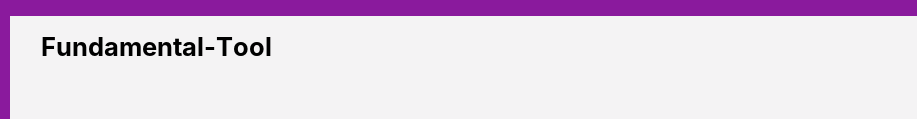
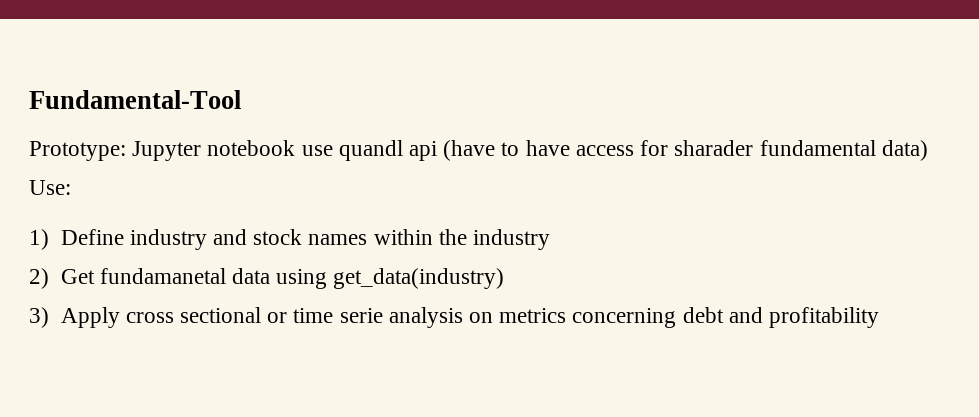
+ Prototype: Jupyter notebook use quandl api (have to have access for sharader fundamental data) Use:
+ 1) Define industry and stock names within the industry
+ 2) Get fundamanetal data using get_data(industry)
+ 3) Apply cross sectional or time serie analysis on metrics concerning debt and profitability

